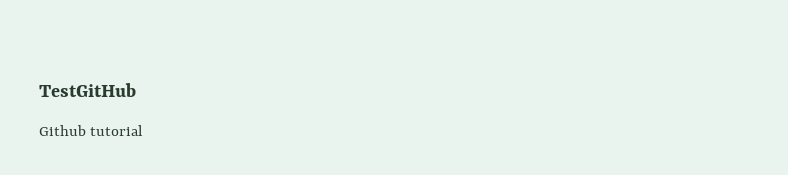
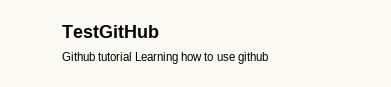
- Github tutorial
+ Github tutorial Learning how to use github

